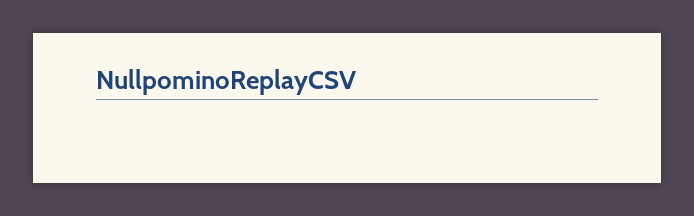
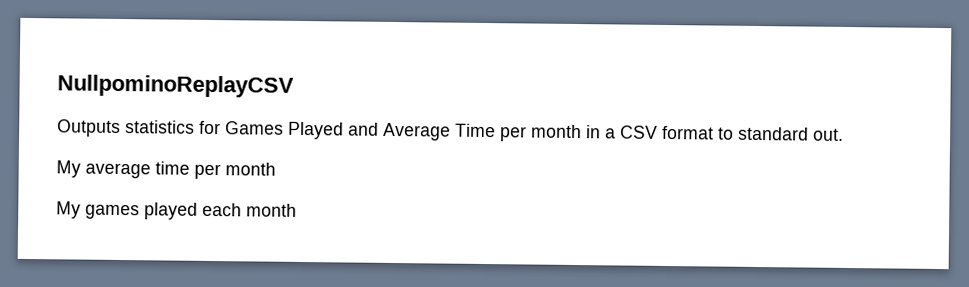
+ Outputs statistics for Games Played and Average Time per month in a CSV format to standard out.
+ My average time per month
+ My games played each month

